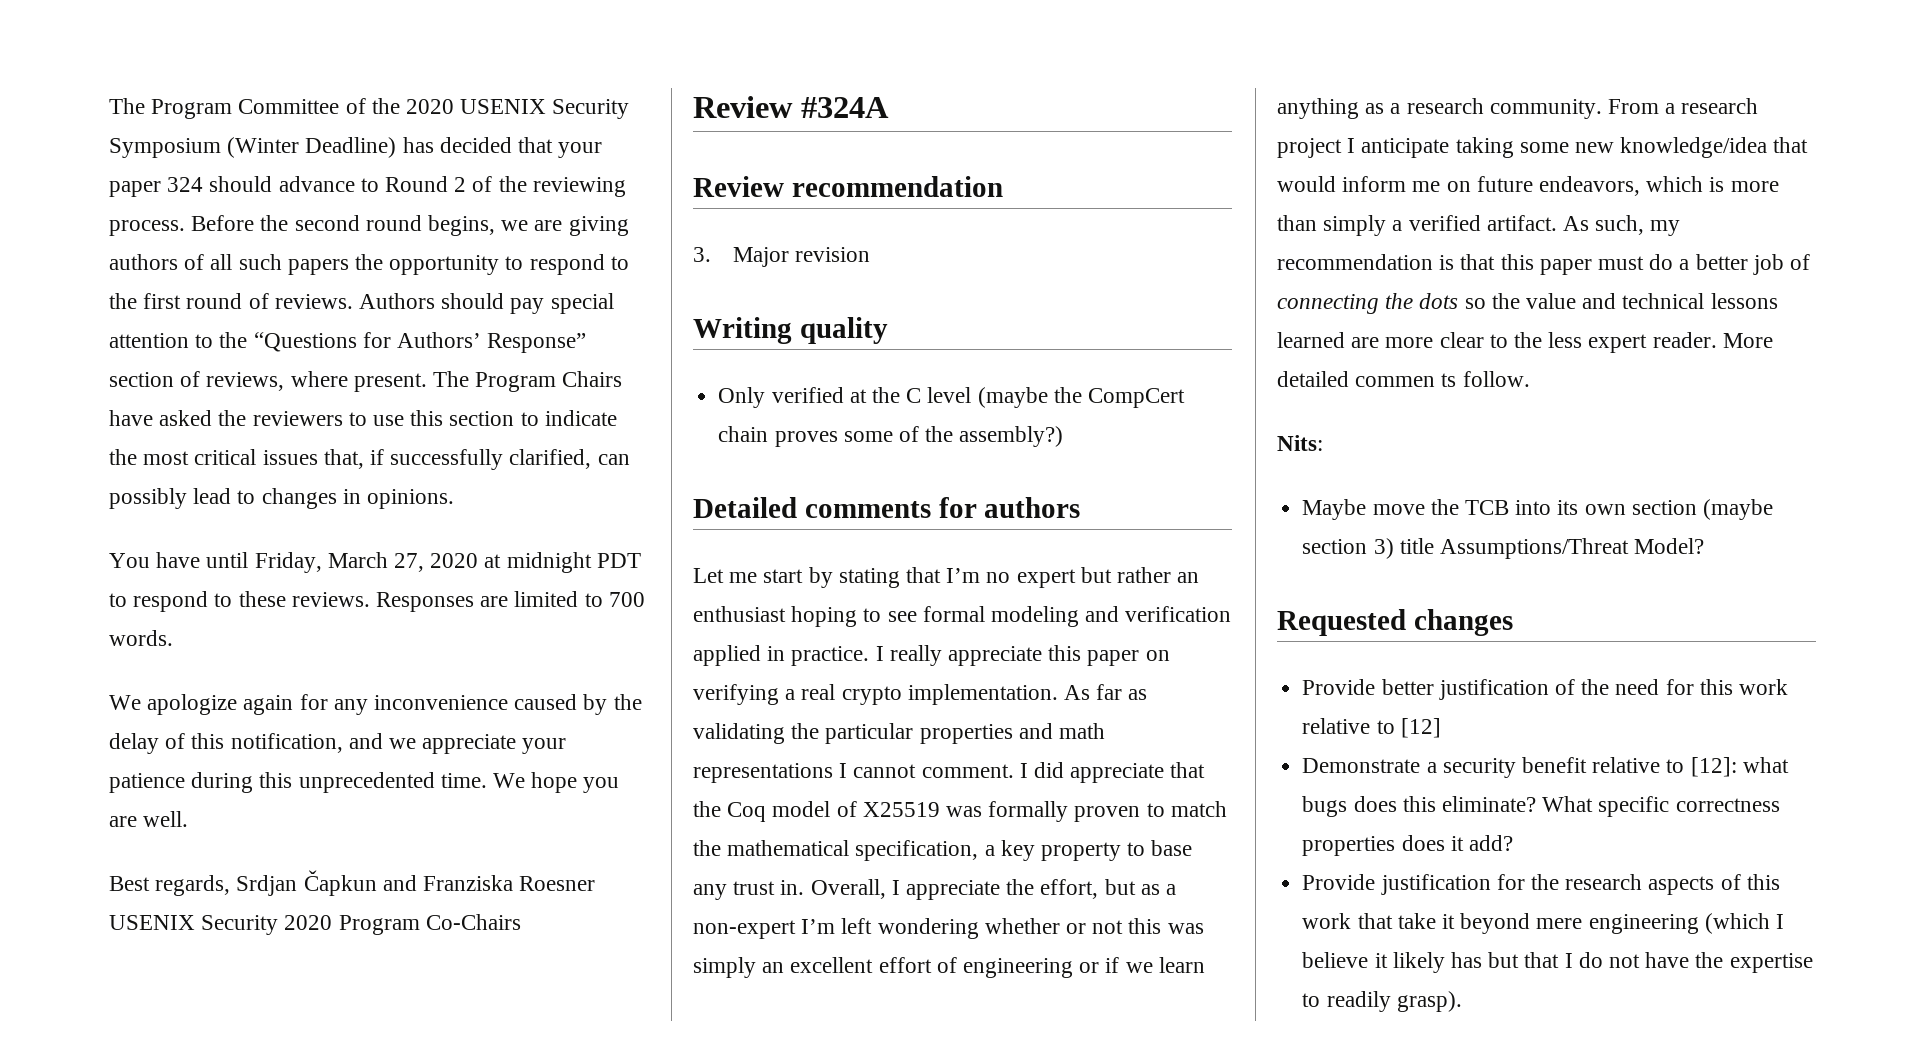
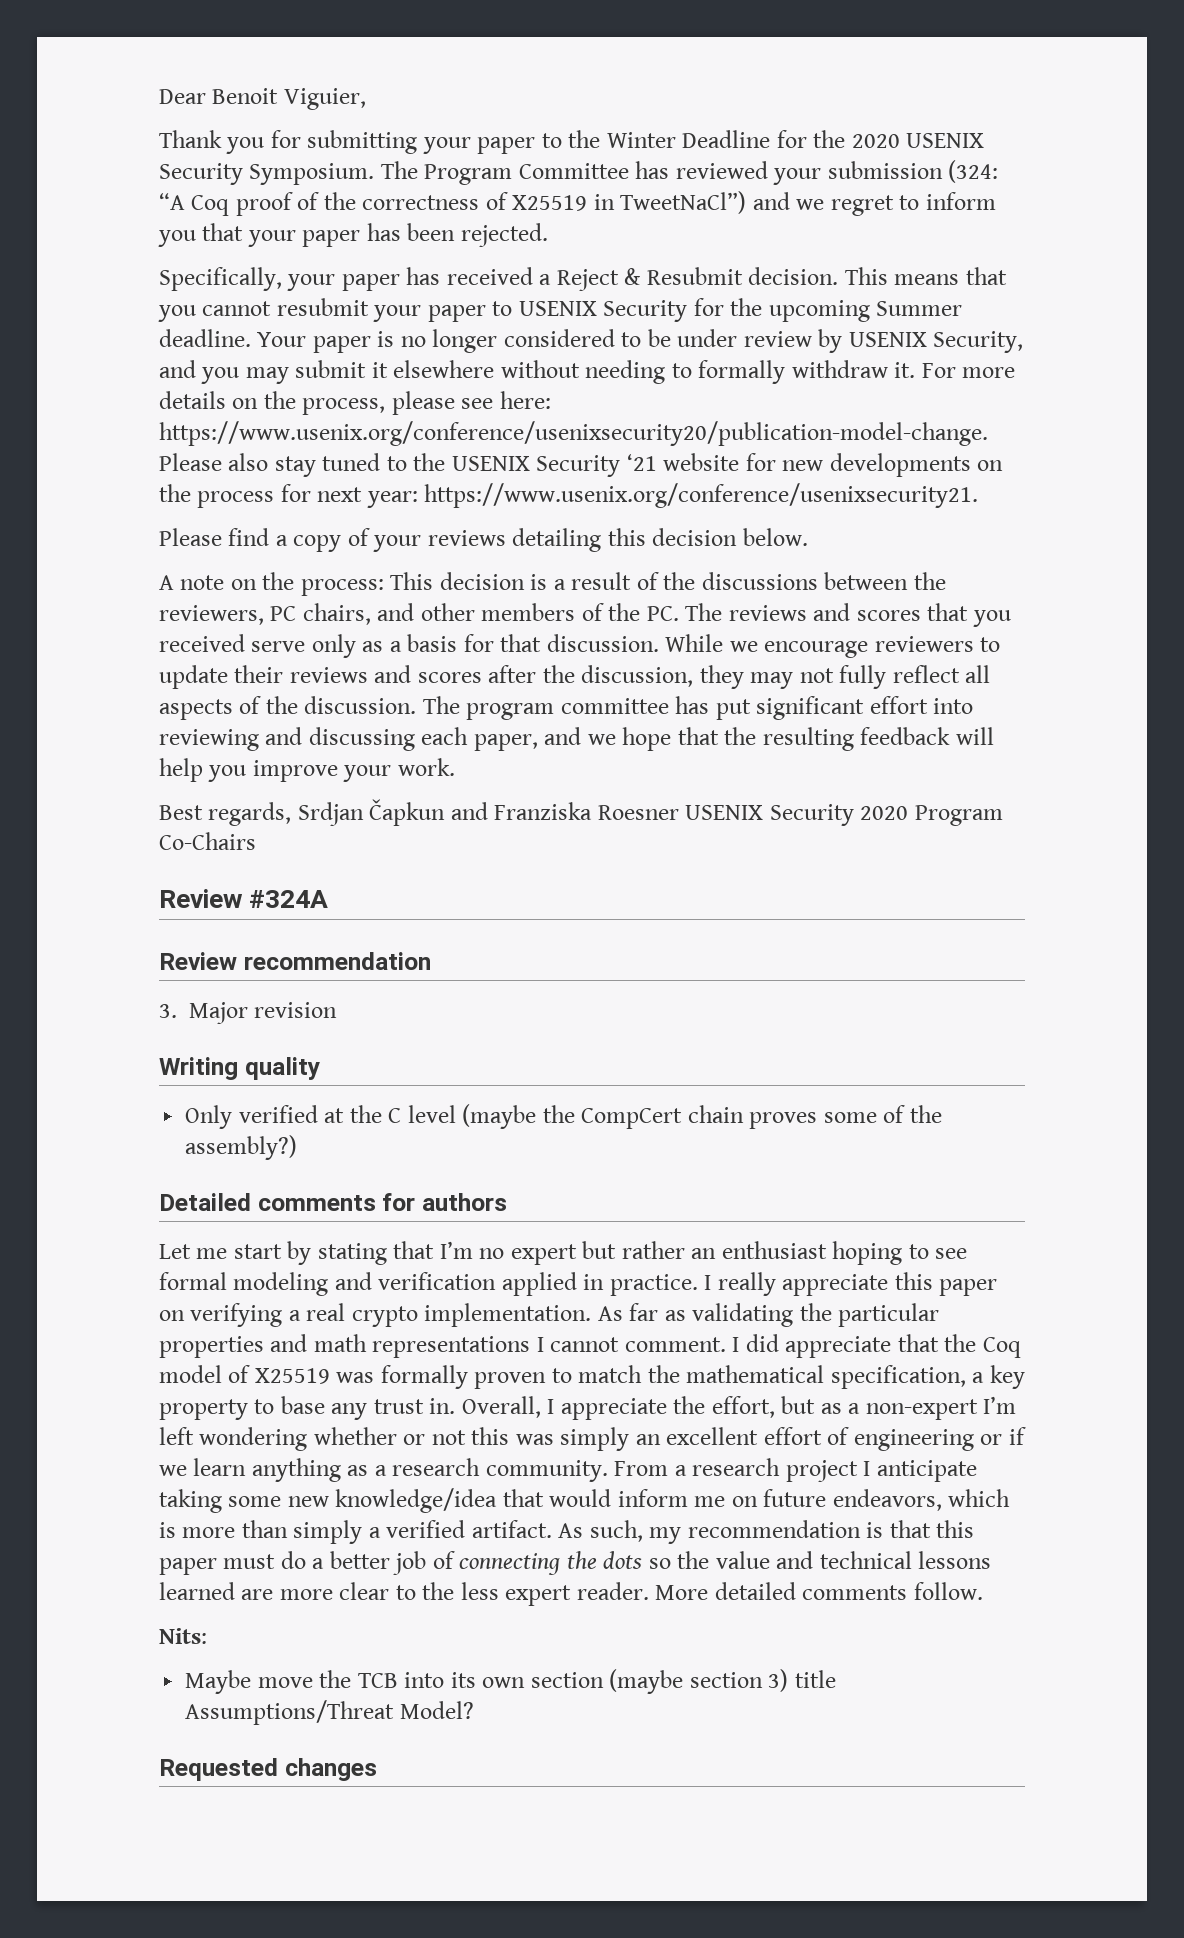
- The Program Committee of the 2020 USENIX Security Symposium (Winter Deadline) has decided that your paper 324 should advance to Round 2 of the reviewing process. Before the second round begins, we are giving authors of all such papers the opportunity to respond to the first round of reviews. Authors should pay special attention to the “Questions for Authors’ Response” section of reviews, where present. The Program Chairs have asked the reviewers to use this section to indicate the most critical issues that, if successfully clarified, can possibly lead to changes in opinions.
- You have until Friday, March 27, 2020 at midnight PDT to respond to these reviews. Responses are limited to 700 words.
- We apologize again for any inconvenience caused by the delay of this notification, and we appreciate your patience during this unprecedented time. We hope you are well.
+ Dear Benoit Viguier,
+ Thank you for submitting your paper to the Winter Deadline for the 2020 USENIX Security Symposium. The Program Committee has reviewed your submission (324: “A Coq proof of the correctness of X25519 in TweetNaCl”) and we regret to inform you that your paper has been rejected.
+ Specifically, your paper has received a Reject & Resubmit decision. This means that you cannot resubmit your paper to USENIX Security for the upcoming Summer deadline. Your paper is no longer considered to be under review by USENIX Security, and you may submit it elsewhere without needing to formally withdraw it. For more details on the process, please see here: https://www.usenix.org/conference/usenixsecurity20/publication-model-change. Please also stay tuned to the USENIX Security ‘21 website for new developments on the process for next year: https://www.usenix.org/conference/usenixsecurity21.
+ Please find a copy of your reviews detailing this decision below.
+ A note on the process: This decision is a result of the discussions between the reviewers, PC chairs, and other members of the PC. The reviews and scores that you received serve only as a basis for that discussion. While we encourage reviewers to update their reviews and scores after the discussion, they may not fully reflect all aspects of the discussion. The program committee has put significant effort into reviewing and discussing each paper, and we hope that the resulting feedback will help you improve your work.
- More detailed commen ts follow.
+ More detailed comments follow.
- Provide better justification of the need for this work relative to [12]
- Demonstrate a security benefit relative to [12]: what bugs does this eliminate? What specific correctness properties does it add?
- Provide justification for the research aspects of this work that take it beyond mere engineering (which I believe it likely has but that I do not have the expertise to readily grasp).

